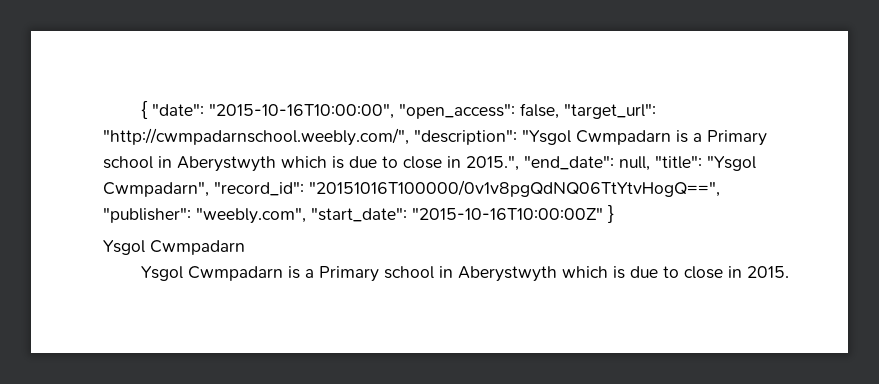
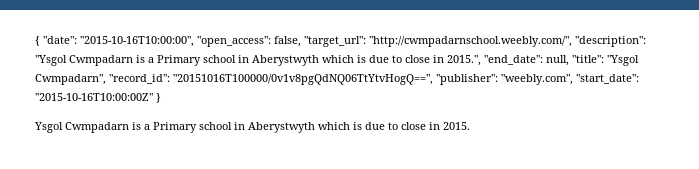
  { "date": "2015-10-16T10:00:00", "open_access": false, "target_url": "http://cwmpadarnschool.weebly.com/", "description": "Ysgol Cwmpadarn is a Primary school in Aberystwyth which is due to close in 2015.", "end_date": null, "title": "Ysgol Cwmpadarn", "record_id": "20151016T100000/0v1v8pgQdNQ06TtYtvHogQ==", "publisher": "weebly.com", "start_date": "2015-10-16T10:00:00Z" }
- Ysgol Cwmpadarn

